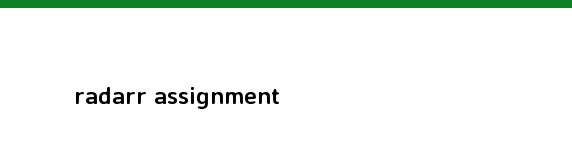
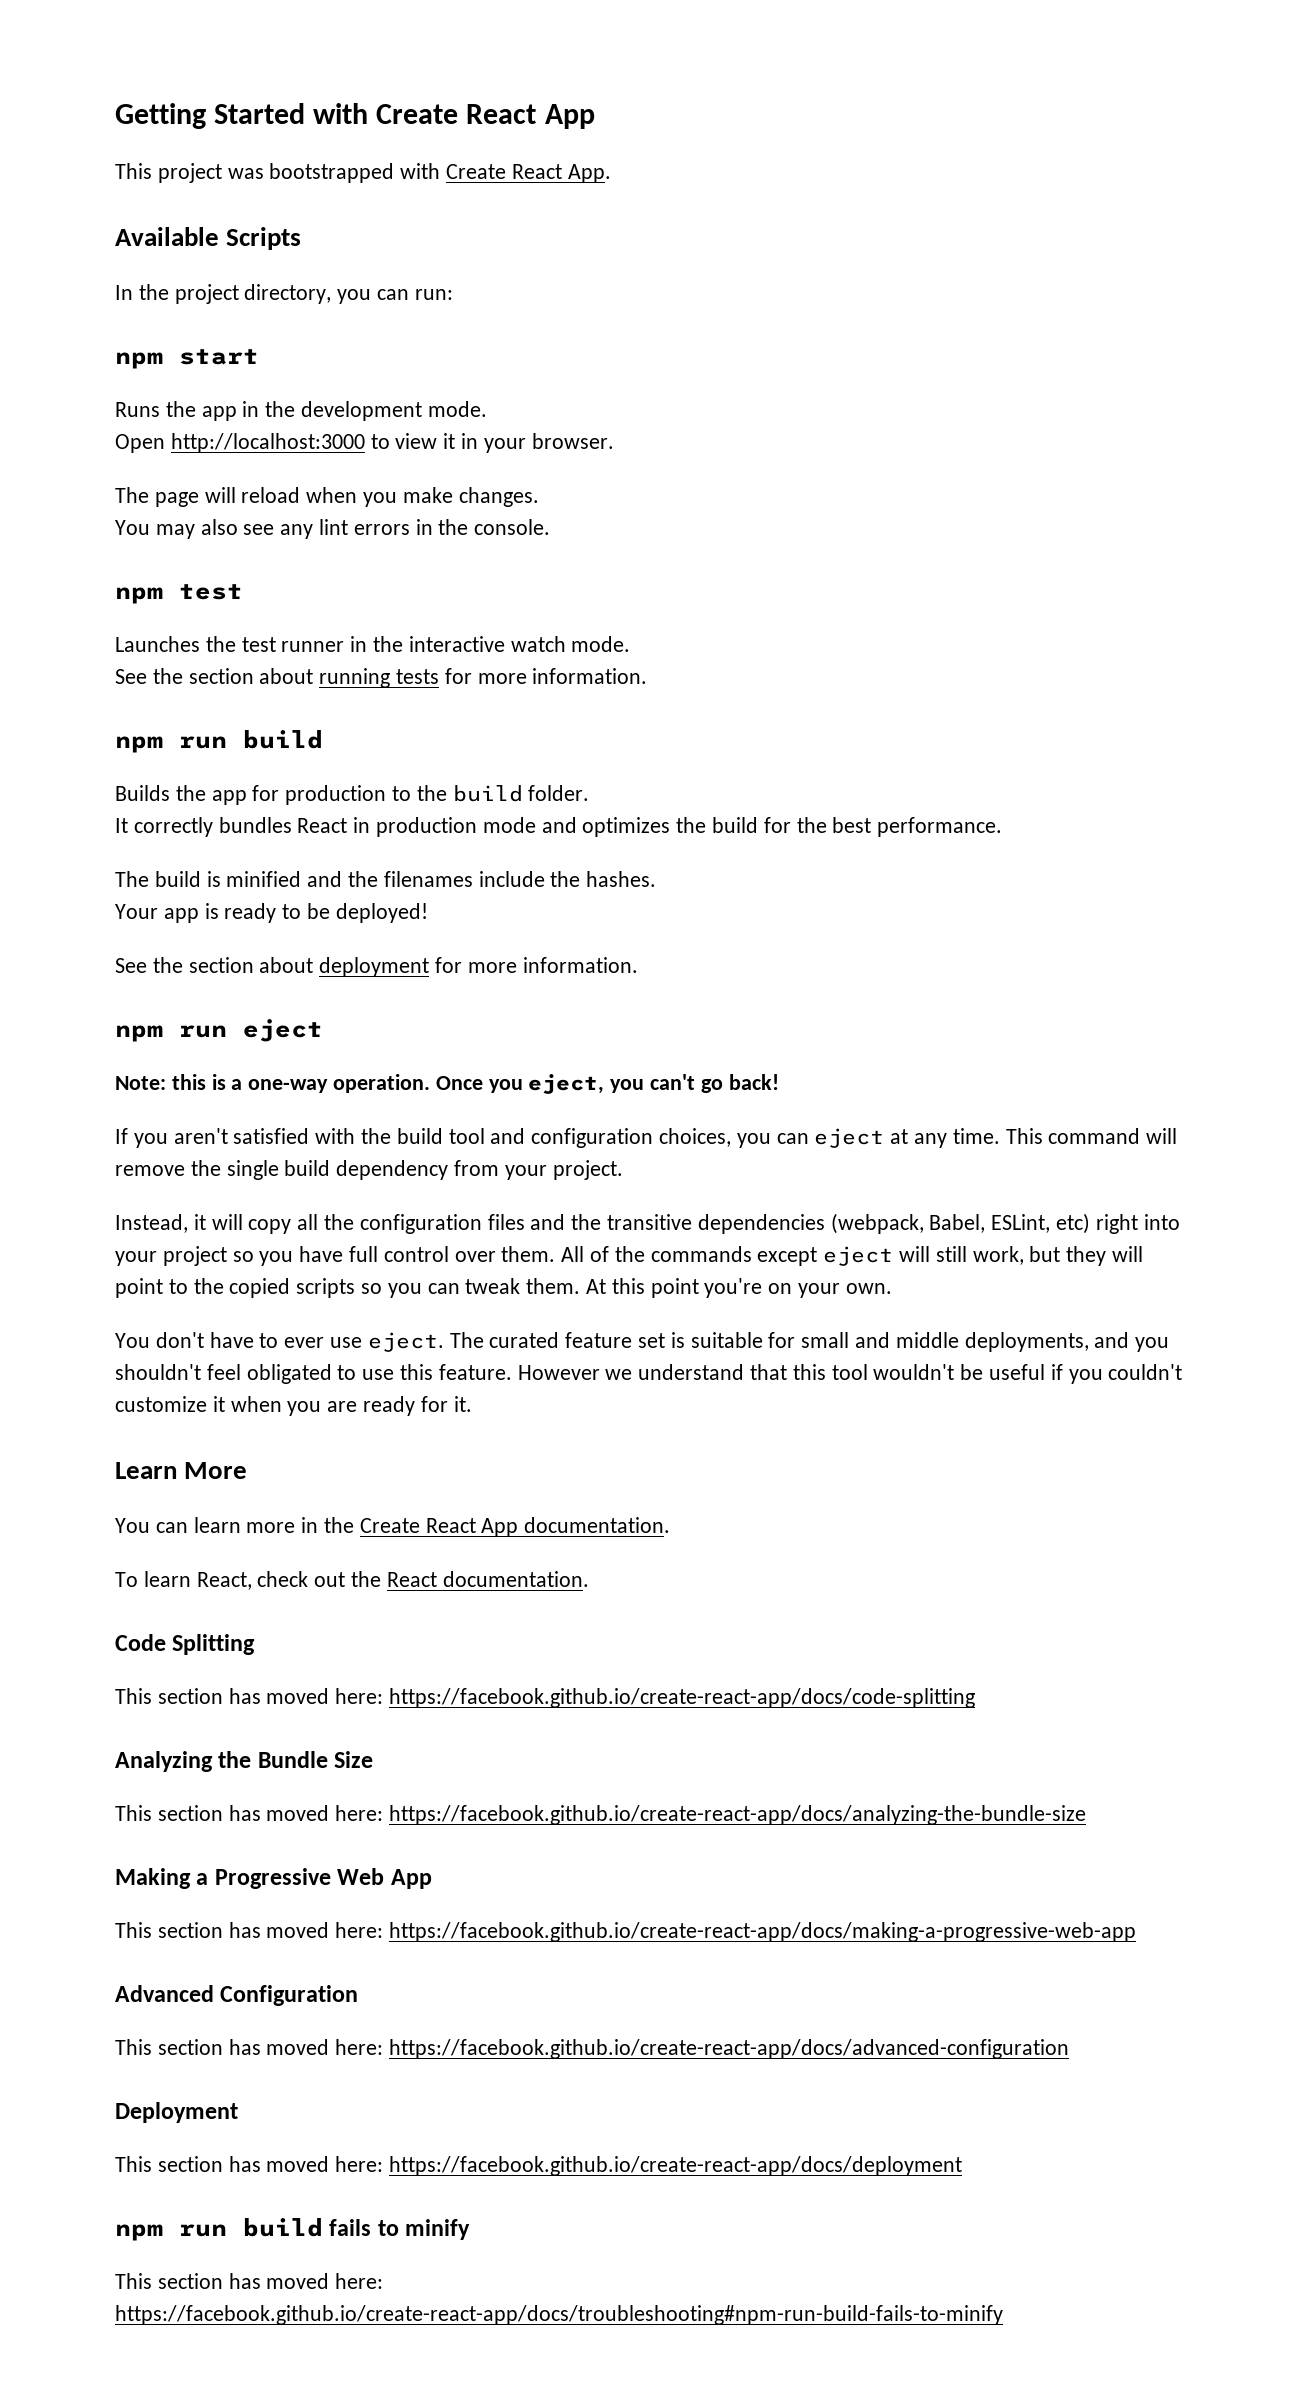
- radarr assignment
+ Getting Started with Create React App
+ This project was bootstrapped with Create React App.
+ Available Scripts
+ In the project directory, you can run:
+ npm start
+ Runs the app in the development mode.
+ Open http://localhost:3000 to view it in your browser.
+ The page will reload when you make changes.
+ You may also see any lint errors in the console.
+ npm test
+ Launches the test runner in the interactive watch mode.
+ See the section about running tests for more information.
+ npm run build
+ Builds the app for production to the build folder.
+ It correctly bundles React in production mode and optimizes the build for the best performance.
+ The build is minified and the filenames include the hashes.
+ Your app is ready to be deployed!
+ See the section about deployment for more information.
+ npm run eject
+ Note: this is a one-way operation. Once you eject, you can't go back!
+ If you aren't satisfied with the build tool and configuration choices, you can eject at any time. This command will remove the single build dependency from your project.
+ Instead, it will copy all the configuration files and the transitive dependencies (webpack, Babel, ESLint, etc) right into your project so you have full control over them. All of the commands except eject will still work, but they will point to the copied scripts so you can tweak them. At this point you're on your own.
+ You don't have to ever use eject. The curated feature set is suitable for small and middle deployments, and you shouldn't feel obligated to use this feature. However we understand that this tool wouldn't be useful if you couldn't customize it when you are ready for it.
+ Learn More
+ You can learn more in the Create React App documentation.
+ To learn React, check out the React documentation.
+ Code Splitting
+ This section has moved here: https://facebook.github.io/create-react-app/docs/code-splitting
+ Analyzing the Bundle Size
+ This section has moved here: https://facebook.github.io/create-react-app/docs/analyzing-the-bundle-size
+ Making a Progressive Web App
+ This section has moved here: https://facebook.github.io/create-react-app/docs/making-a-progressive-web-app
+ Advanced Configuration
+ This section has moved here: https://facebook.github.io/create-react-app/docs/advanced-configuration
+ Deployment
+ This section has moved here: https://facebook.github.io/create-react-app/docs/deployment
+ npm run build fails to minify
+ This section has moved here: https://facebook.github.io/create-react-app/docs/troubleshooting#npm-run-build-fails-to-minify

